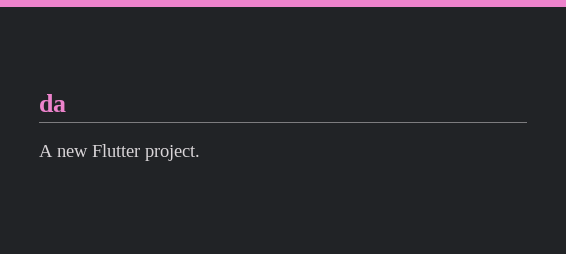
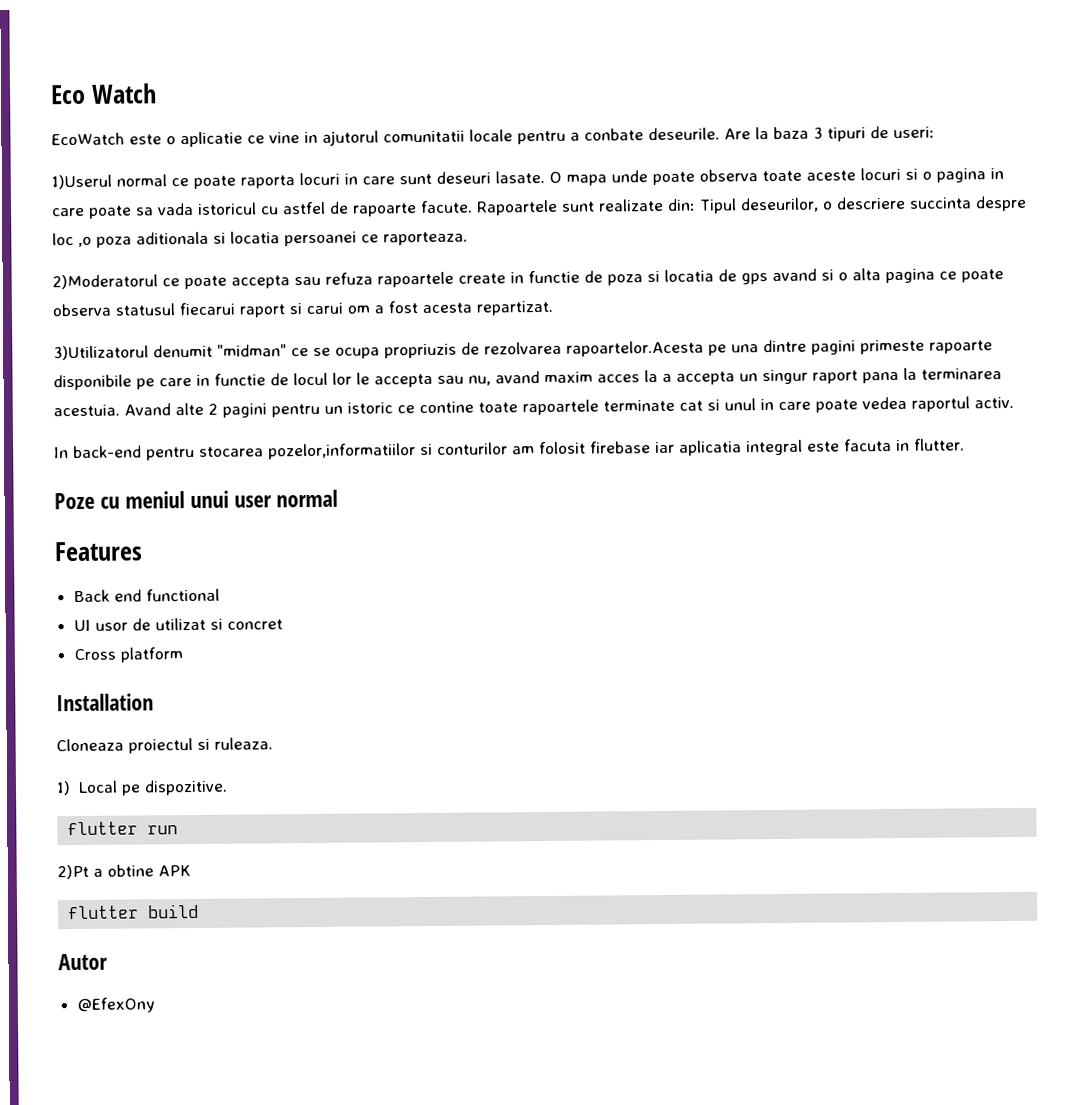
- da
- A new Flutter project.
+ Eco Watch
+ EcoWatch este o aplicatie ce vine in ajutorul comunitatii locale pentru a conbate deseurile. Are la baza 3 tipuri de useri:
+ 1)Userul normal ce poate raporta locuri in care sunt deseuri lasate. O mapa unde poate observa toate aceste locuri si o pagina in care poate sa vada istoricul cu astfel de rapoarte facute. Rapoartele sunt realizate din: Tipul deseurilor, o descriere succinta despre loc ,o poza aditionala si locatia persoanei ce raporteaza.
+ 2)Moderatorul ce poate accepta sau refuza rapoartele create in functie de poza si locatia de gps avand si o alta pagina ce poate observa statusul fiecarui raport si carui om a fost acesta repartizat.
+ 3)Utilizatorul denumit "midman" ce se ocupa propriuzis de rezolvarea rapoartelor.Acesta pe una dintre pagini primeste rapoarte disponibile pe care in functie de locul lor le accepta sau nu, avand maxim acces la a accepta un singur raport pana la terminarea acestuia. Avand alte 2 pagini pentru un istoric ce contine toate rapoartele terminate cat si unul in care poate vedea raportul activ.
+ In back-end pentru stocarea pozelor,informatiilor si conturilor am folosit firebase iar aplicatia integral este facuta in flutter.
+ Poze cu meniul unui user normal
+ Features
+ Back end functional
+ UI usor de utilizat si concret
+ Cross platform
+ Installation
+ Cloneaza proiectul si ruleaza.
+ 1) Local pe dispozitive.
+ flutter run
+ 2)Pt a obtine APK
+ flutter build
+ Autor
+ @EfexOny

